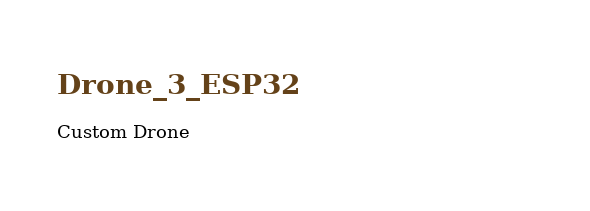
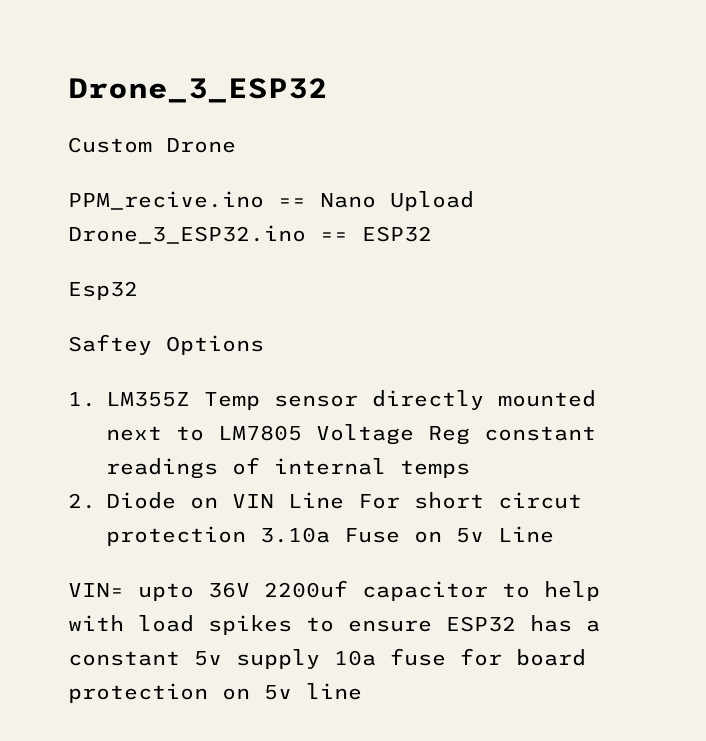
+ PPM_recive.ino == Nano Upload Drone_3_ESP32.ino == ESP32
+ Esp32
+ Saftey Options
+ 1. LM355Z Temp sensor directly mounted next to LM7805 Voltage Reg constant readings of internal temps
+ 2. Diode on VIN Line For short circut protection 3.10a Fuse on 5v Line
+ VIN= upto 36V 2200uf capacitor to help with load spikes to ensure ESP32 has a constant 5v supply 10a fuse for board protection on 5v line

